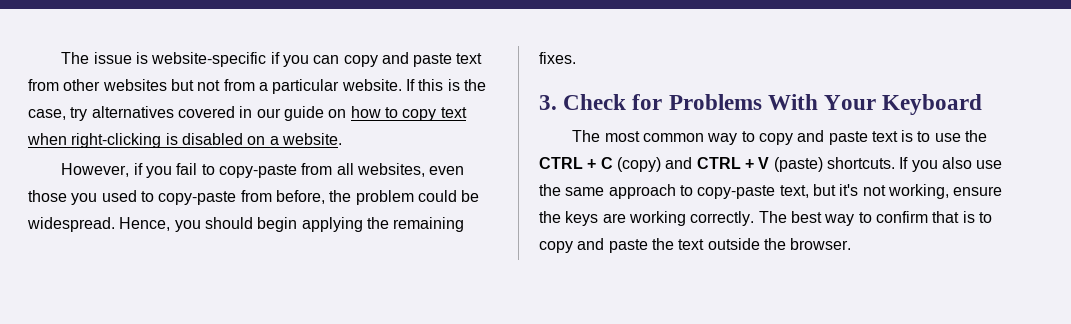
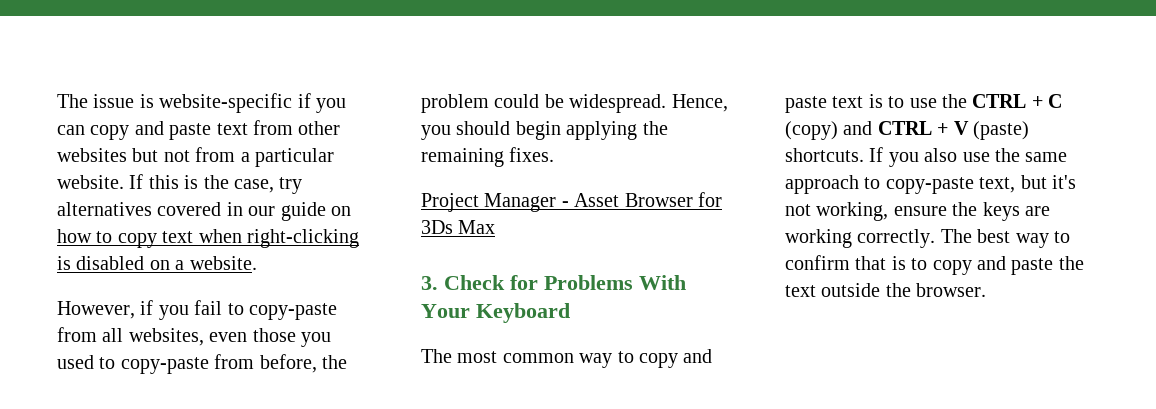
+ Project Manager - Asset Browser for 3Ds Max

